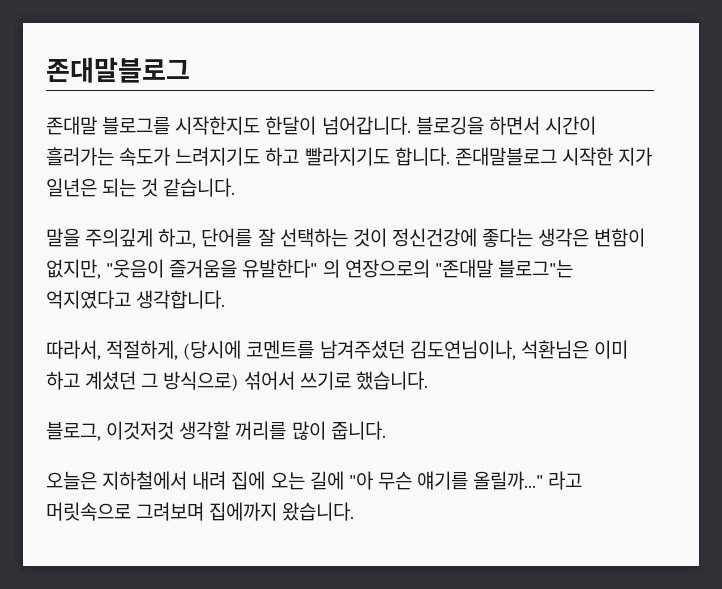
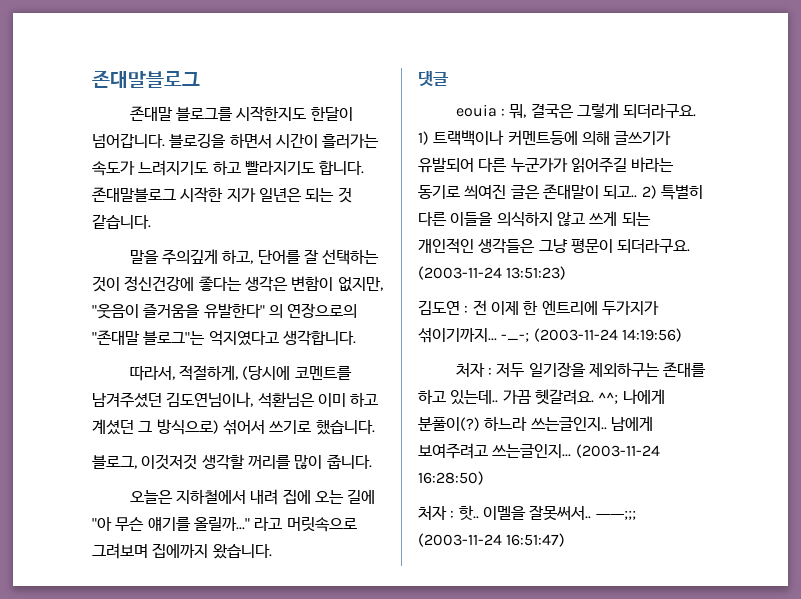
+ 댓글
+ eouia : 뭐, 결국은 그렇게 되더라구요. 1) 트랙백이나 커멘트등에 의해 글쓰기가 유발되어 다른 누군가가 읽어주길 바라는 동기로 씌여진 글은 존대말이 되고.. 2) 특별히 다른 이들을 의식하지 않고 쓰게 되는 개인적인 생각들은 그냥 평문이 되더라구요. (2003-11-24 13:51:23)
+ 김도연 : 전 이제 한 엔트리에 두가지가 섞이기까지... -_-; (2003-11-24 14:19:56)
+ 처자 : 저두 일기장을 제외하구는 존대를 하고 있는데.. 가끔 헷갈려요. ^^; 나에게 분풀이(?) 하느라 쓰는글인지.. 남에게 보여주려고 쓰는글인지... (2003-11-24 16:28:50)
+ 처자 : 핫.. 이멜을 잘못써서.. ㅡㅡ;;; (2003-11-24 16:51:47)

